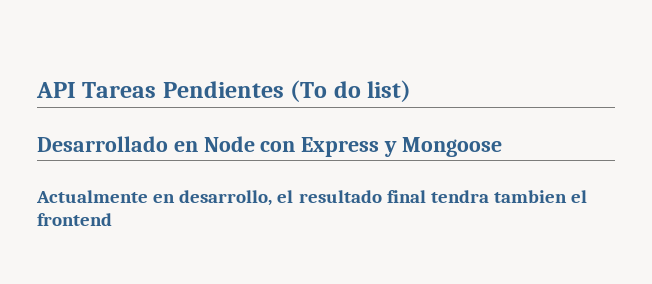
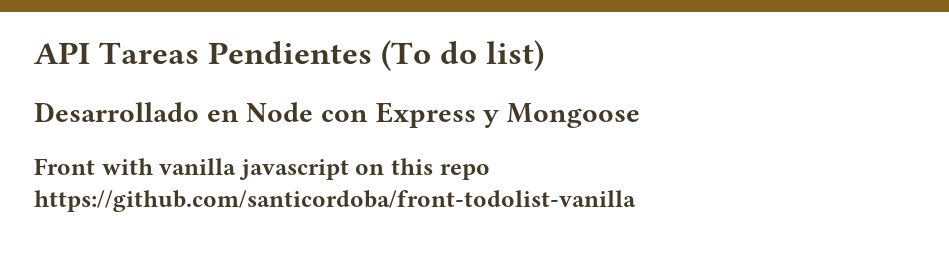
- Actualmente en desarrollo, el resultado final tendra tambien el frontend
+ Front with vanilla javascript on this repo https://github.com/santicordoba/front-todolist-vanilla

